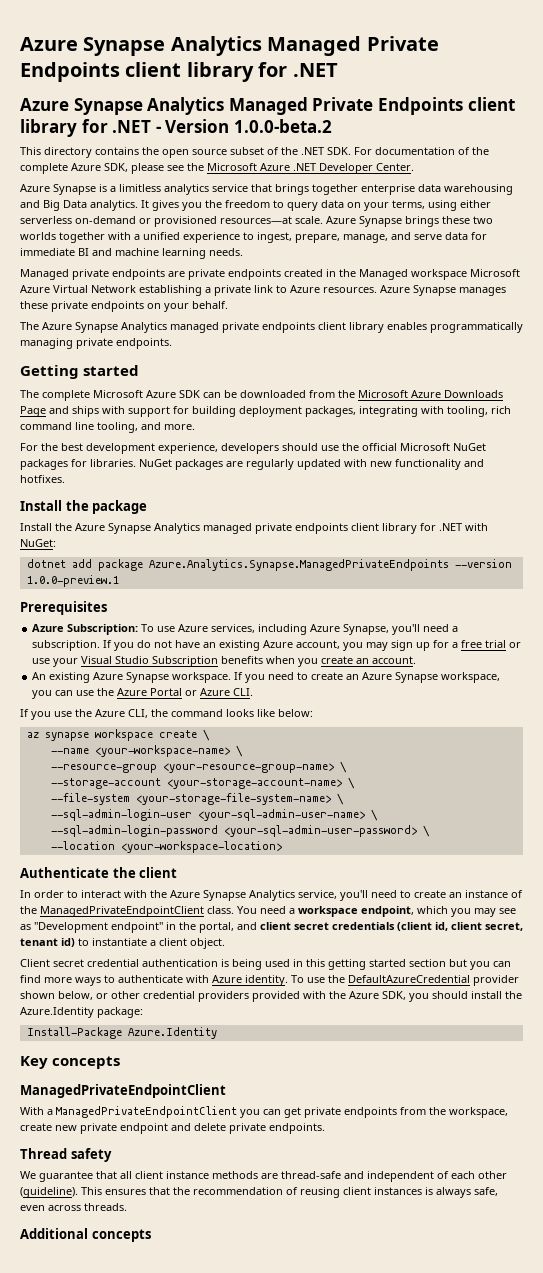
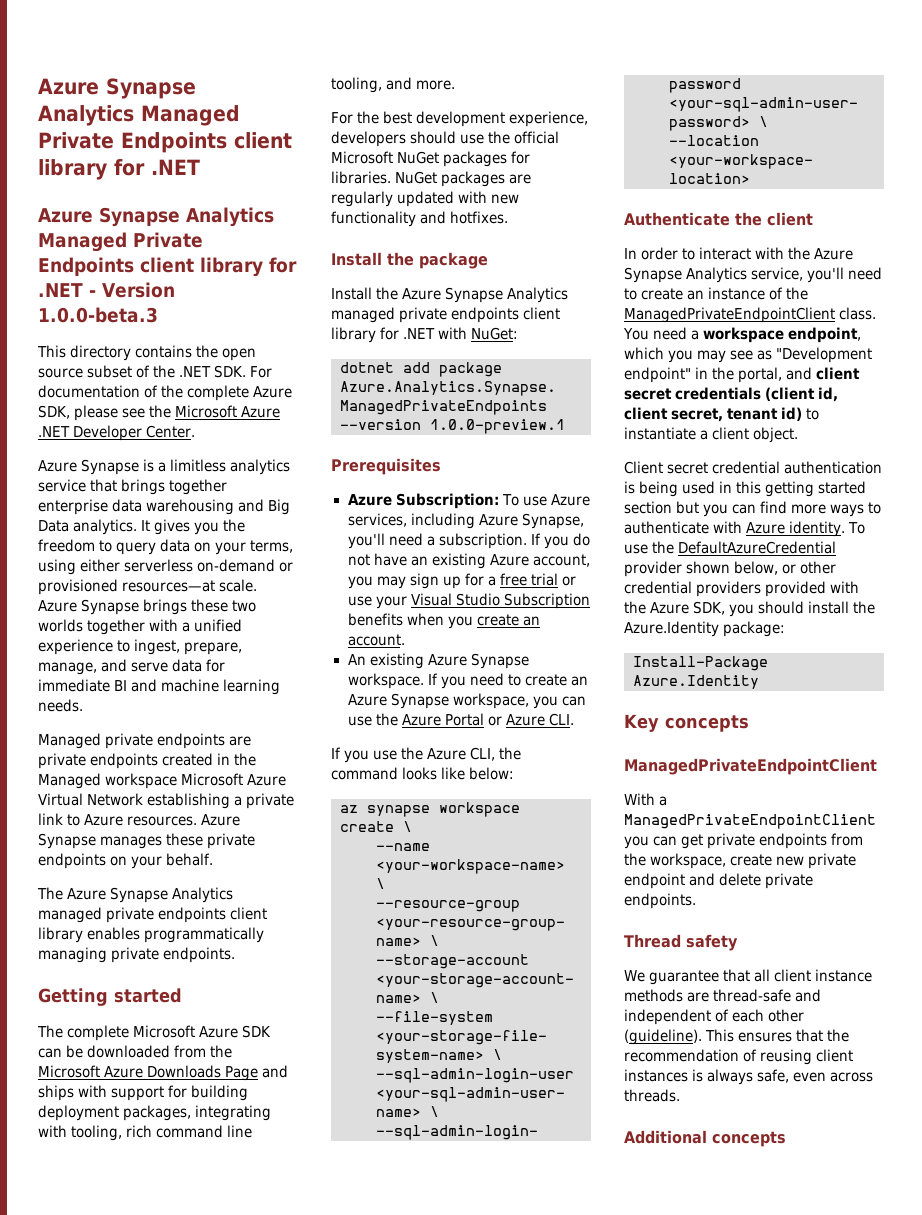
- Azure Synapse Analytics Managed Private Endpoints client library for .NET - Version 1.0.0-beta.2
+ Azure Synapse Analytics Managed Private Endpoints client library for .NET - Version 1.0.0-beta.3

